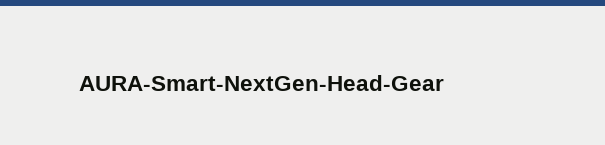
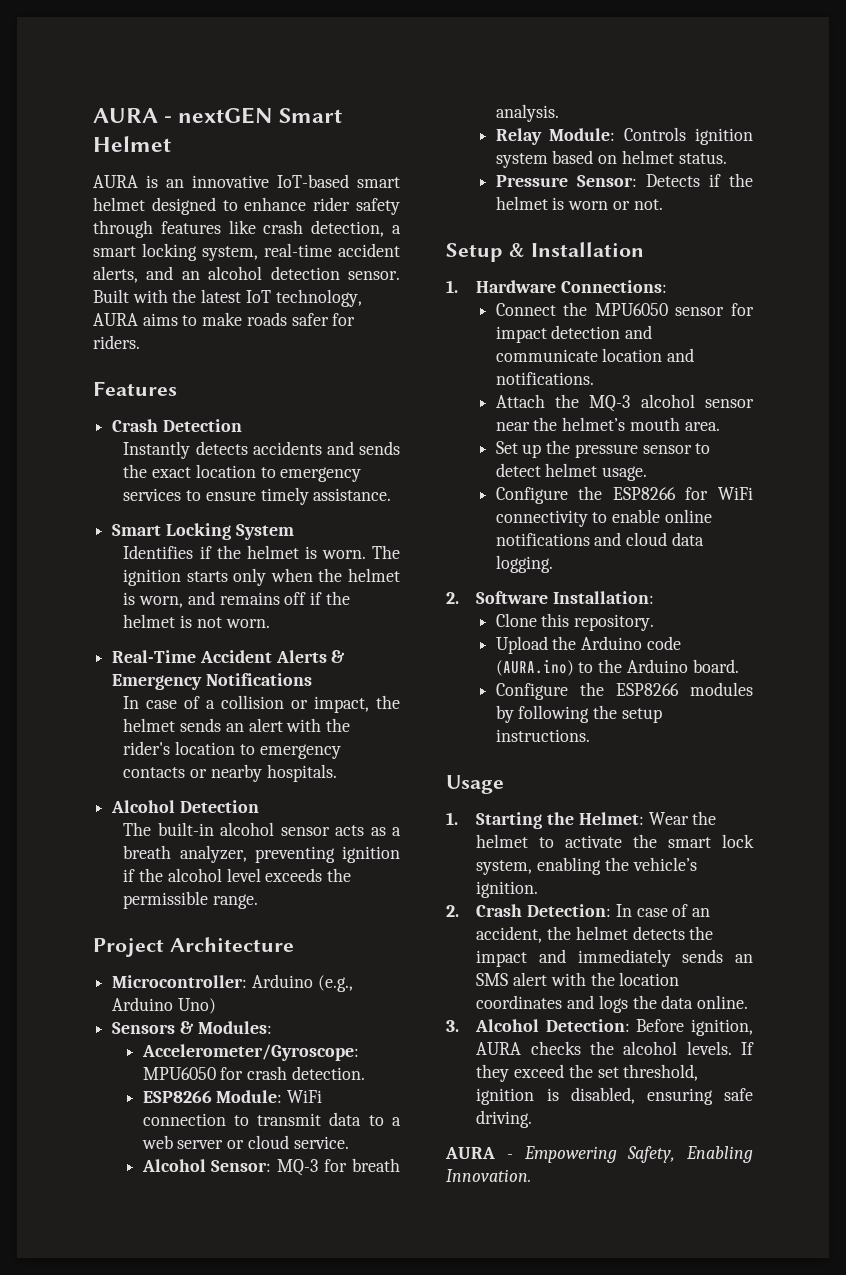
- AURA-Smart-NextGen-Head-Gear
+ AURA - nextGEN Smart Helmet
+ AURA is an innovative IoT-based smart helmet designed to enhance rider safety through features like crash detection, a smart locking system, real-time accident alerts, and an alcohol detection sensor. Built with the latest IoT technology, AURA aims to make roads safer for riders.
+ Features
+ Crash Detection
+ Instantly detects accidents and sends the exact location to emergency services to ensure timely assistance.
+ Smart Locking System
+ Identifies if the helmet is worn. The ignition starts only when the helmet is worn, and remains off if the helmet is not worn.
+ Real-Time Accident Alerts & Emergency Notifications
+ In case of a collision or impact, the helmet sends an alert with the rider's location to emergency contacts or nearby hospitals.
+ Alcohol Detection
+ The built-in alcohol sensor acts as a breath analyzer, preventing ignition if the alcohol level exceeds the permissible range.
+ Project Architecture
+ Microcontroller: Arduino (e.g., Arduino Uno)
+ Sensors & Modules:
+ Accelerometer/Gyroscope: MPU6050 for crash detection.
+ ESP8266 Module: WiFi connection to transmit data to a web server or cloud service.
+ Alcohol Sensor: MQ-3 for breath analysis.
+ Relay Module: Controls ignition system based on helmet status.
+ Pressure Sensor: Detects if the helmet is worn or not.
+ Setup & Installation
+ 1. Hardware Connections:
+ Connect the MPU6050 sensor for impact detection and communicate location and notifications.
+ Attach the MQ-3 alcohol sensor near the helmet’s mouth area.
+ Set up the pressure sensor to detect helmet usage.
+ Configure the ESP8266 for WiFi connectivity to enable online notifications and cloud data logging.
+ 2. Software Installation:
+ Clone this repository.
+ Upload the Arduino code (AURA.ino) to the Arduino board.
+ Configure the ESP8266 modules by following the setup instructions.
+ Usage
+ 1. Starting the Helmet: Wear the helmet to activate the smart lock system, enabling the vehicle’s ignition.
+ 2. Crash Detection: In case of an accident, the helmet detects the impact and immediately sends an SMS alert with the location coordinates and logs the data online.
+ 3. Alcohol Detection: Before ignition, AURA checks the alcohol levels. If they exceed the set threshold, ignition is disabled, ensuring safe driving.
+ AURA - Empowering Safety, Enabling Innovation.

